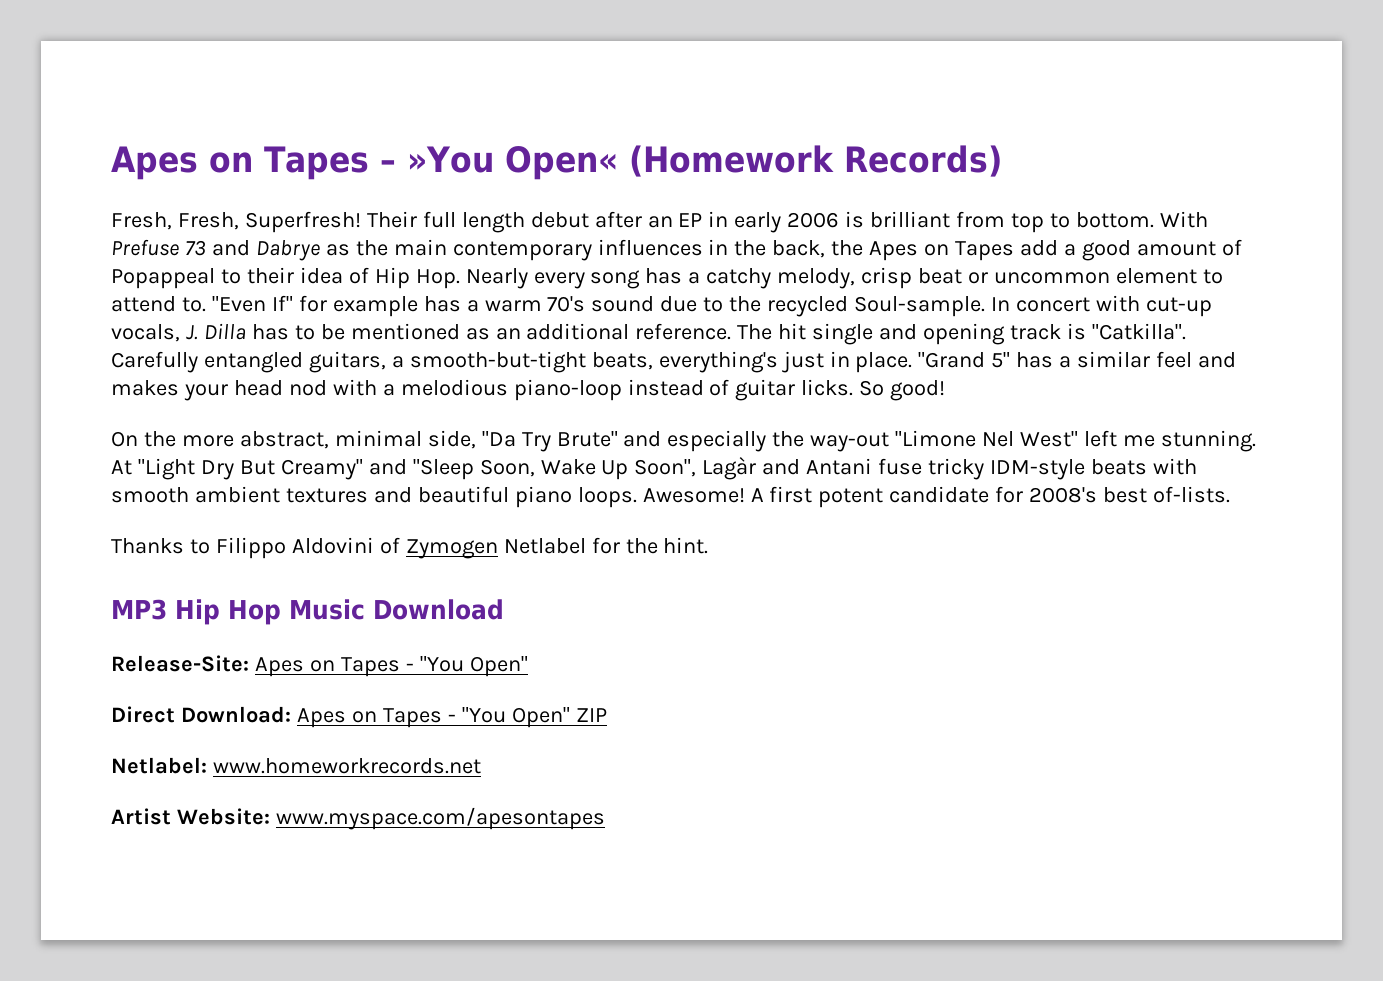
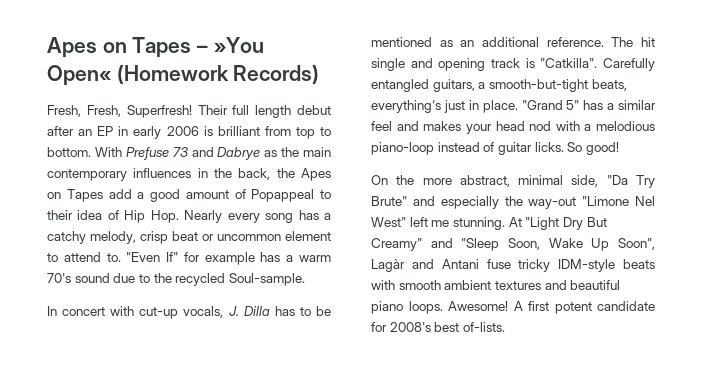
- "Even If" for example has a warm 70's sound due to the recycled Soul-sample. In concert with cut-up vocals, J. Dilla has to be mentioned as an additional reference.
+ "Even If" for example has a warm 70's sound due to the recycled Soul-sample.
+ In concert with cut-up vocals, J. Dilla has to be mentioned as an additional reference.
- Thanks to Filippo Aldovini of Zymogen Netlabel for the hint.
- MP3 Hip Hop Music Download
- Release-Site: Apes on Tapes - "You Open"
- Direct Download: Apes on Tapes - "You Open" ZIP
- Netlabel: www.homeworkrecords.net
- Artist Website: www.myspace.com/apesontapes

